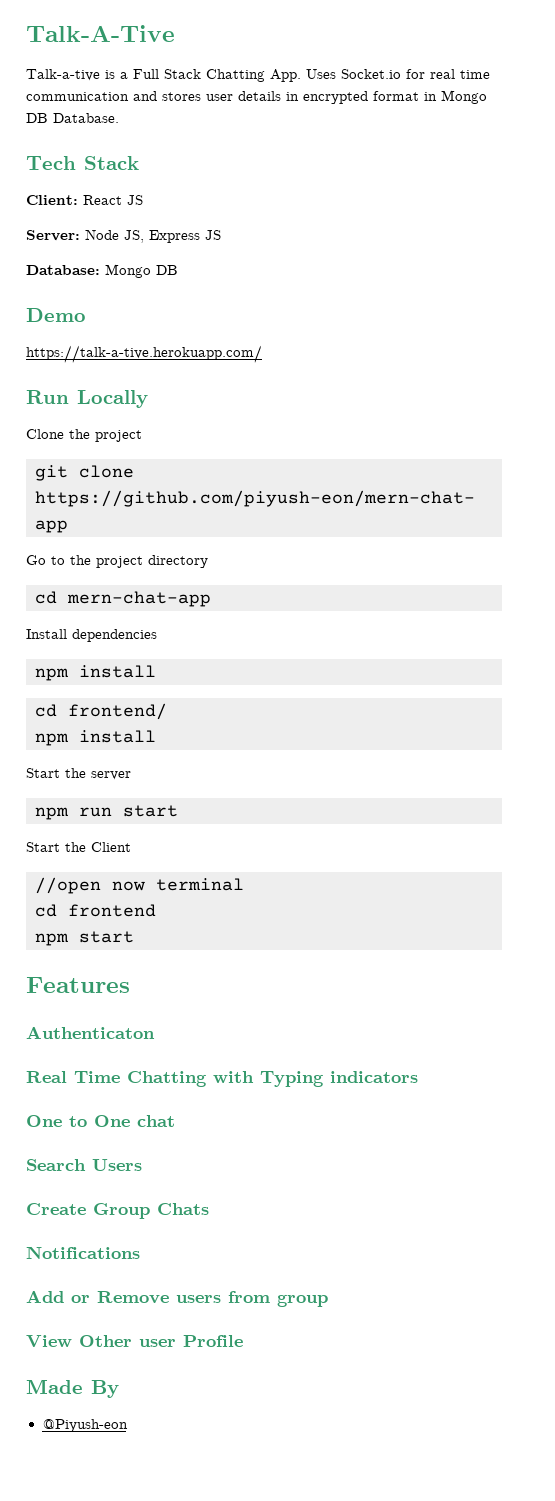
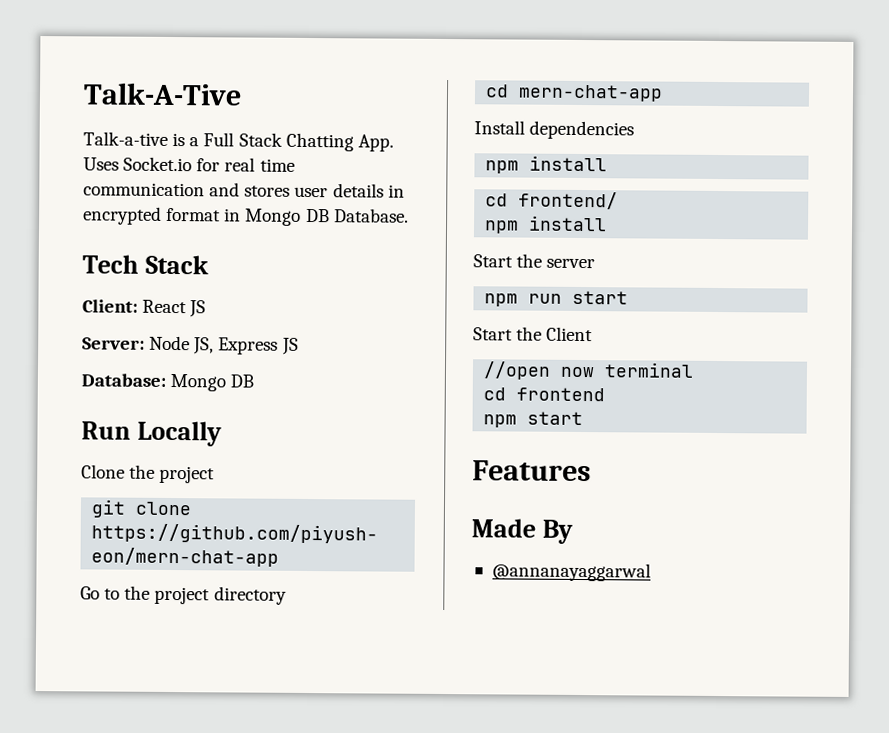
- Demo
- https://talk-a-tive.herokuapp.com/
- Authenticaton
- Real Time Chatting with Typing indicators
- One to One chat
- Search Users
- Create Group Chats
- Notifications
- Add or Remove users from group
- View Other user Profile
- @Piyush-eon
+ @annanayaggarwal

